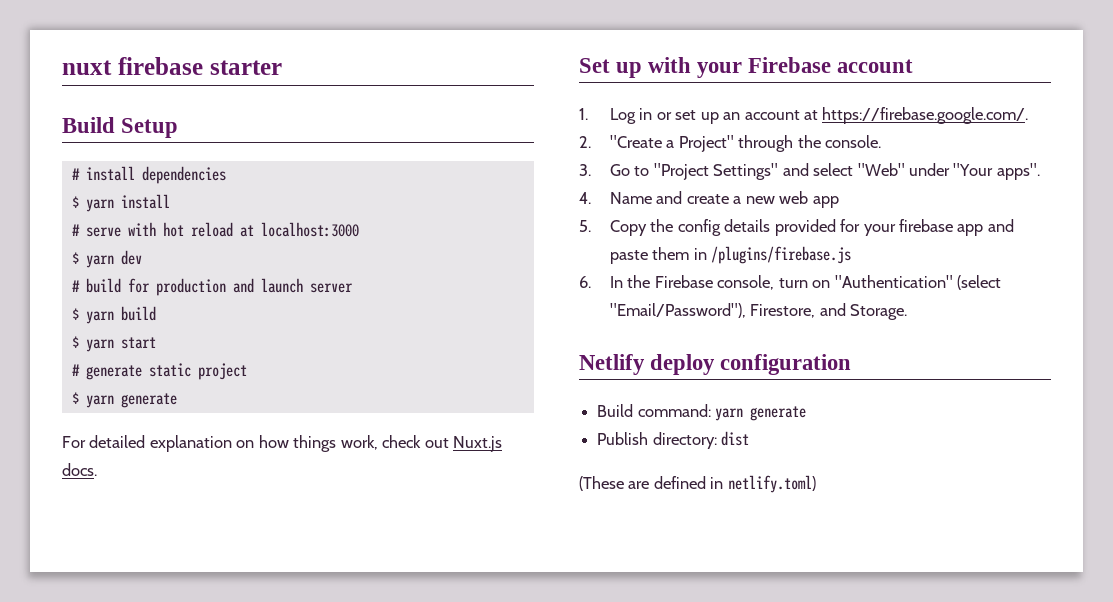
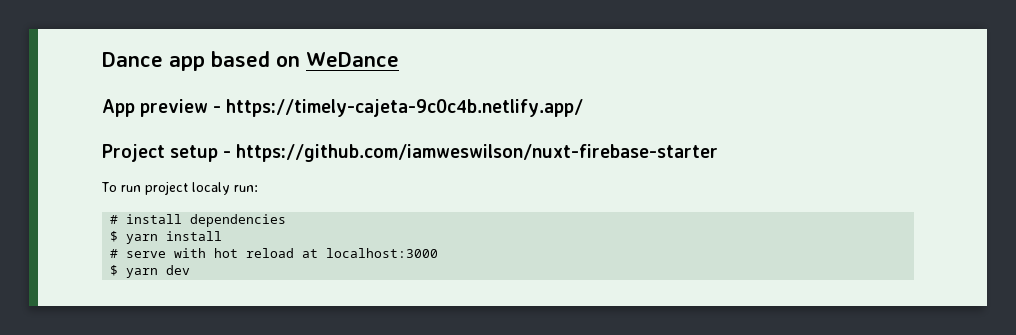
- nuxt firebase starter
- Build Setup
+ Dance app based on WeDance
+ App preview - https://timely-cajeta-9c0c4b.netlify.app/
+ Project setup - https://github.com/iamweswilson/nuxt-firebase-starter
+ To run project localy run:
- # build for production and launch server
- $ yarn build
- $ yarn start
- # generate static project
- $ yarn generate
- For detailed explanation on how things work, check out Nuxt.js docs.
- Set up with your Firebase account
- 1. Log in or set up an account at https://firebase.google.com/.
- 2. "Create a Project" through the console.
- 3. Go to "Project Settings" and select "Web" under "Your apps".
- 4. Name and create a new web app
- 5. Copy the config details provided for your firebase app and paste them in /plugins/firebase.js
- 6. In the Firebase console, turn on "Authentication" (select "Email/Password"), Firestore, and Storage.
- Netlify deploy configuration
- Build command: yarn generate
- Publish directory: dist
- (These are defined in netlify.toml)

